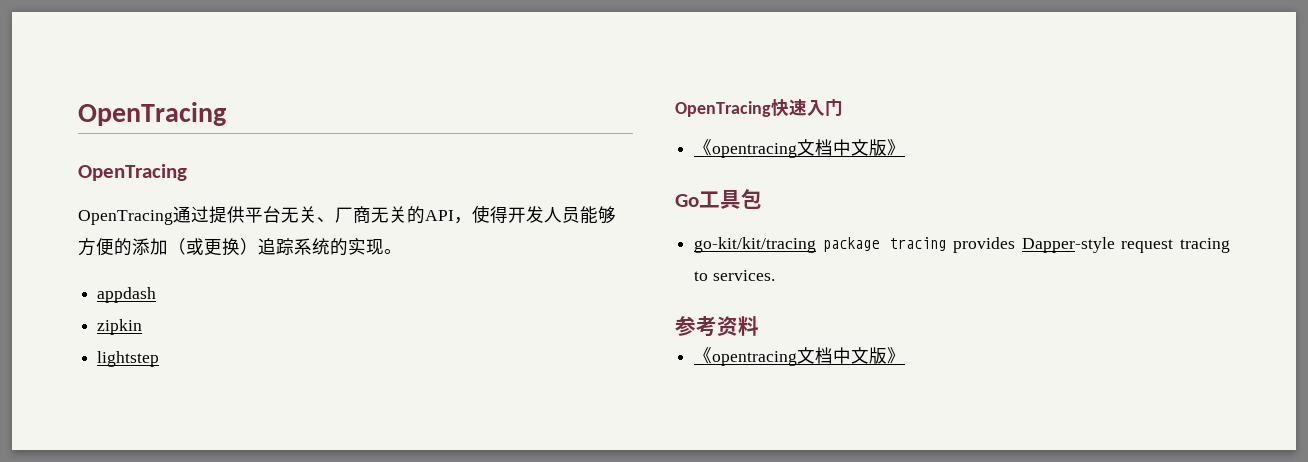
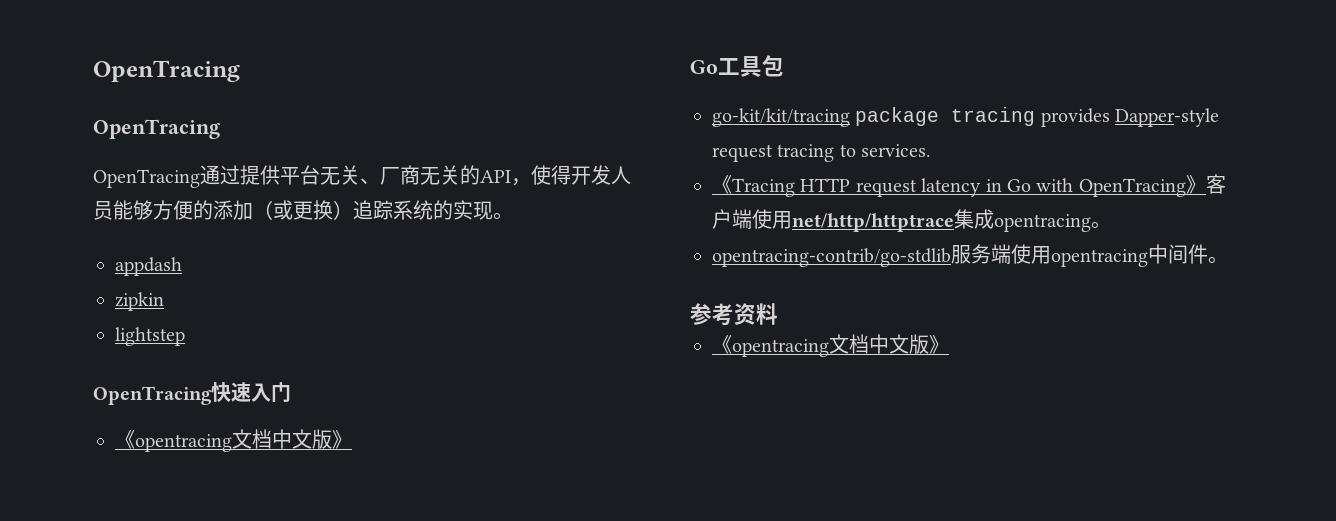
+ 《Tracing HTTP request latency in Go with OpenTracing》客户端使用net/http/httptrace集成opentracing。
+ opentracing-contrib/go-stdlib服务端使用opentracing中间件。

